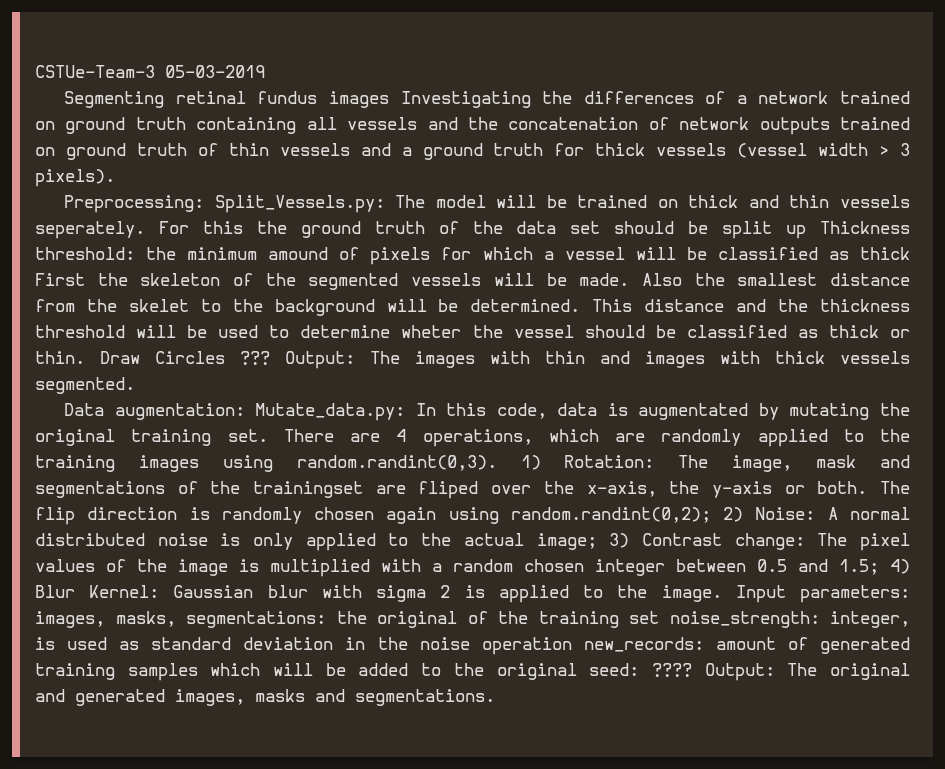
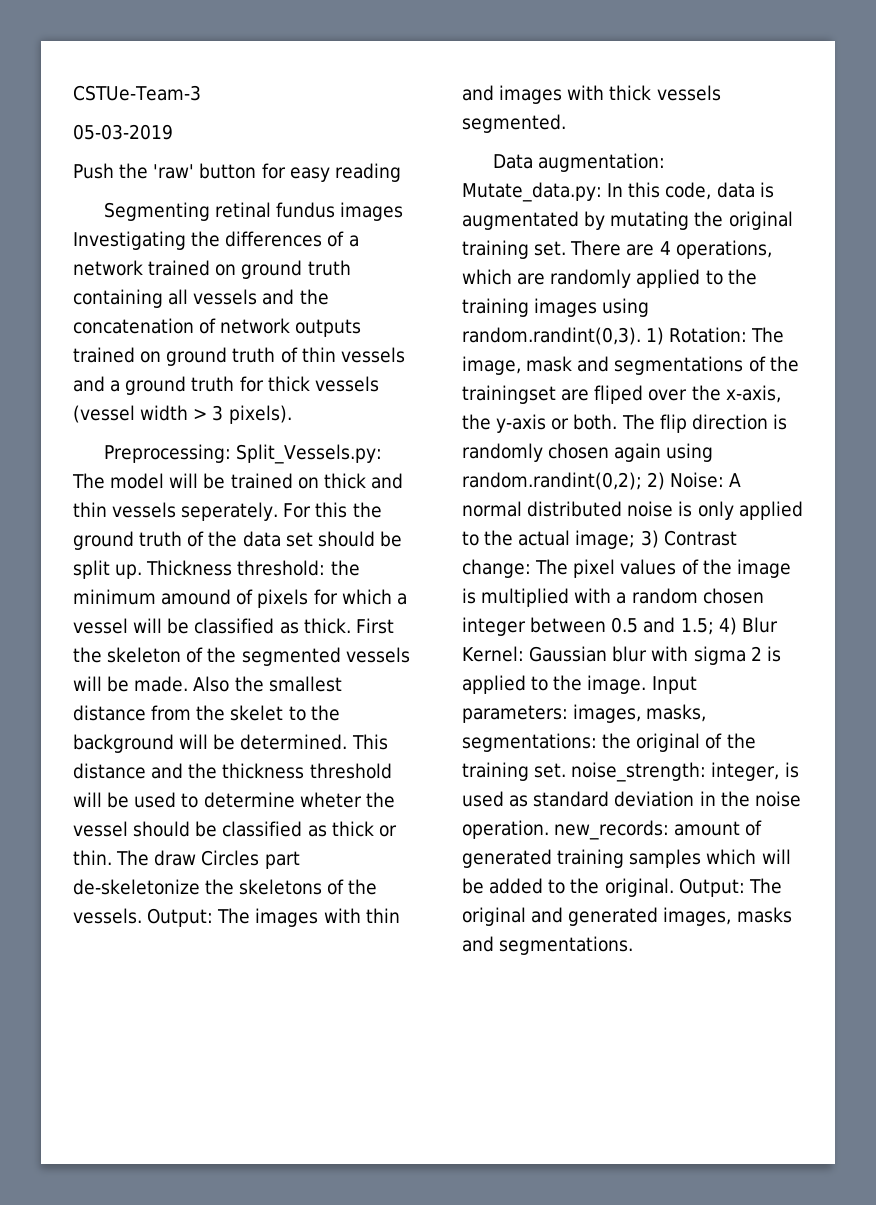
- CSTUe-Team-3 05-03-2019
+ CSTUe-Team-3
+ 05-03-2019
+ Push the 'raw' button for easy reading
- For this the ground truth of the data set should be split up Thickness threshold: the minimum amound of pixels for which a vessel will be classified as thick First the skeleton of the segmented vessels will be made.
+ For this the ground truth of the data set should be split up. Thickness threshold: the minimum amound of pixels for which a vessel will be classified as thick. First the skeleton of the segmented vessels will be made.
- Draw Circles ???
+ The draw Circles part de-skeletonize the skeletons of the vessels.
- Input parameters: images, masks, segmentations: the original of the training set noise_strength: integer, is used as standard deviation in the noise operation new_records: amount of generated training samples which will be added to the original seed: ????
+ Input parameters: images, masks, segmentations: the original of the training set. noise_strength: integer, is used as standard deviation in the noise operation. new_records: amount of generated training samples which will be added to the original.

